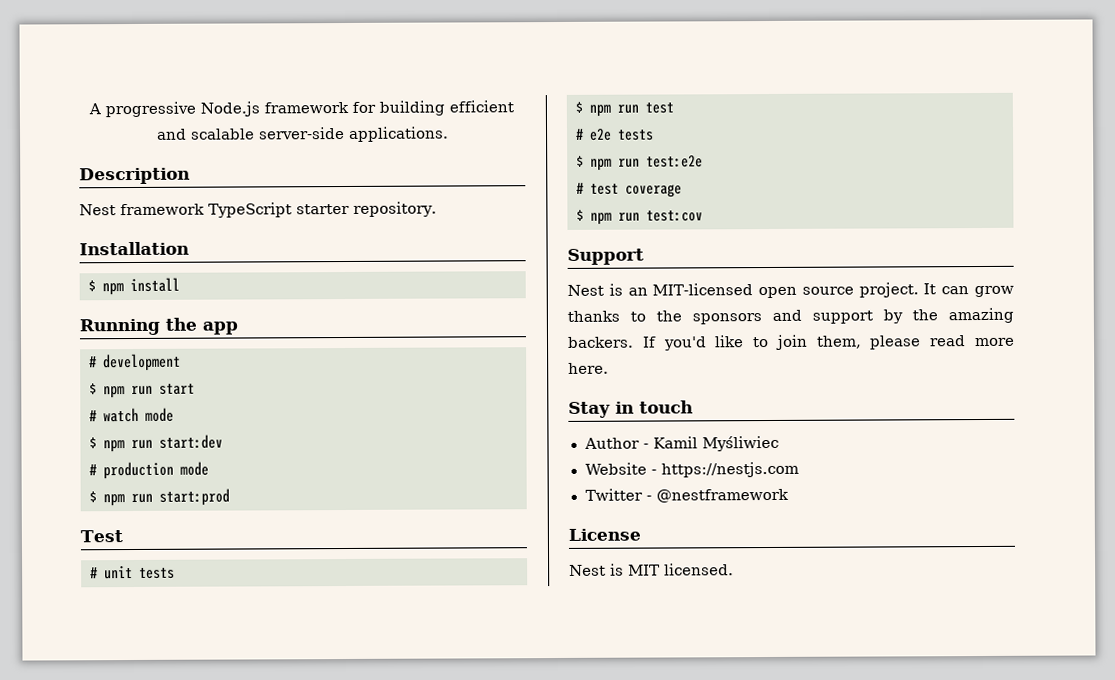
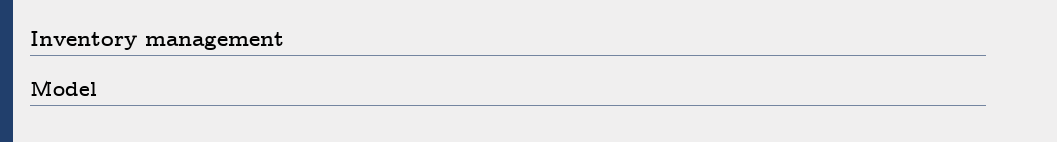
- A progressive Node.js framework for building efficient and scalable server-side applications.
- Description
- Nest framework TypeScript starter repository.
- Installation
- $ npm install
- Running the app
- # development
- $ npm run start
- # watch mode
- $ npm run start:dev
- # production mode
- $ npm run start:prod
- Test
- # unit tests
- $ npm run test
- # e2e tests
- $ npm run test:e2e
- # test coverage
- $ npm run test:cov
- Support
- Nest is an MIT-licensed open source project. It can grow thanks to the sponsors and support by the amazing backers. If you'd like to join them, please read more here.
- Stay in touch
- Author - Kamil Myśliwiec
- Website - https://nestjs.com
- Twitter - @nestframework
- License
- Nest is MIT licensed.
+ Inventory management
+ Model

